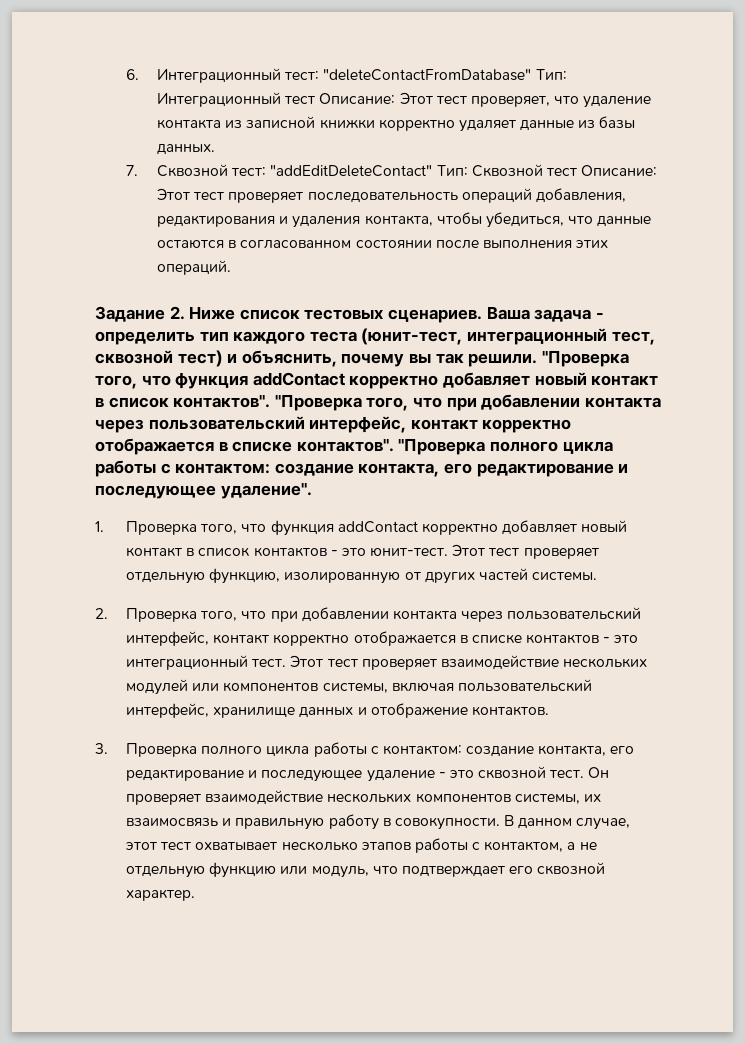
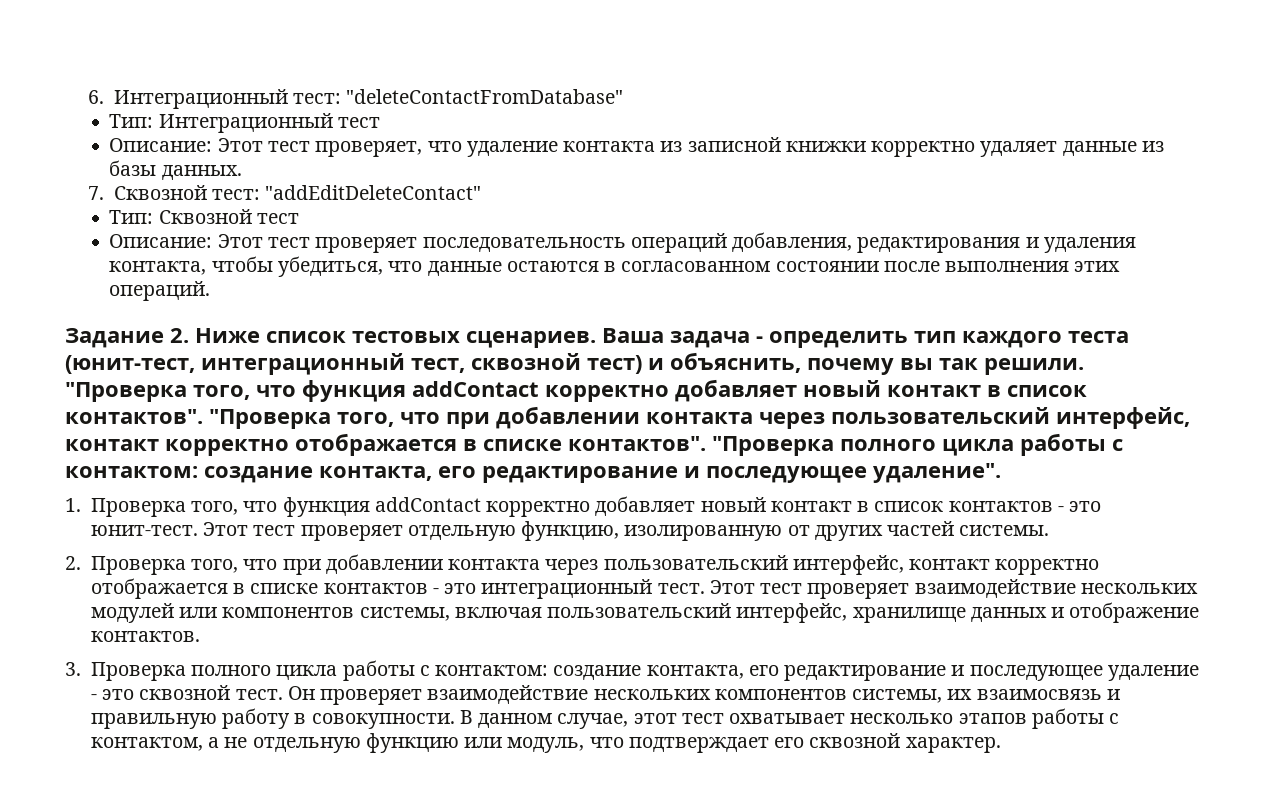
- 6. Интеграционный тест: "deleteContactFromDatabase" Тип: Интеграционный тест Описание: Этот тест проверяет, что удаление контакта из записной книжки корректно удаляет данные из базы данных.
+ 6. Интеграционный тест: "deleteContactFromDatabase"
+ Тип: Интеграционный тест
+ Описание: Этот тест проверяет, что удаление контакта из записной книжки корректно удаляет данные из базы данных.
- 7. Сквозной тест: "addEditDeleteContact" Тип: Сквозной тест Описание: Этот тест проверяет последовательность операций добавления, редактирования и удаления контакта, чтобы убедиться, что данные остаются в согласованном состоянии после выполнения этих операций.
+ 7. Сквозной тест: "addEditDeleteContact"
+ Тип: Сквозной тест
+ Описание: Этот тест проверяет последовательность операций добавления, редактирования и удаления контакта, чтобы убедиться, что данные остаются в согласованном состоянии после выполнения этих операций.

